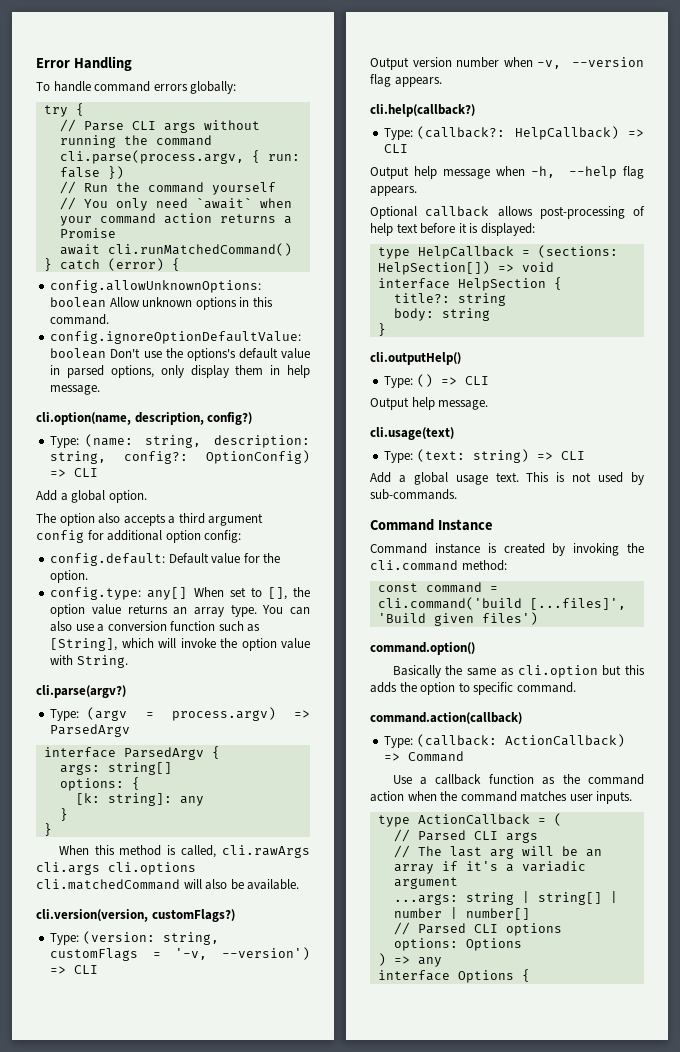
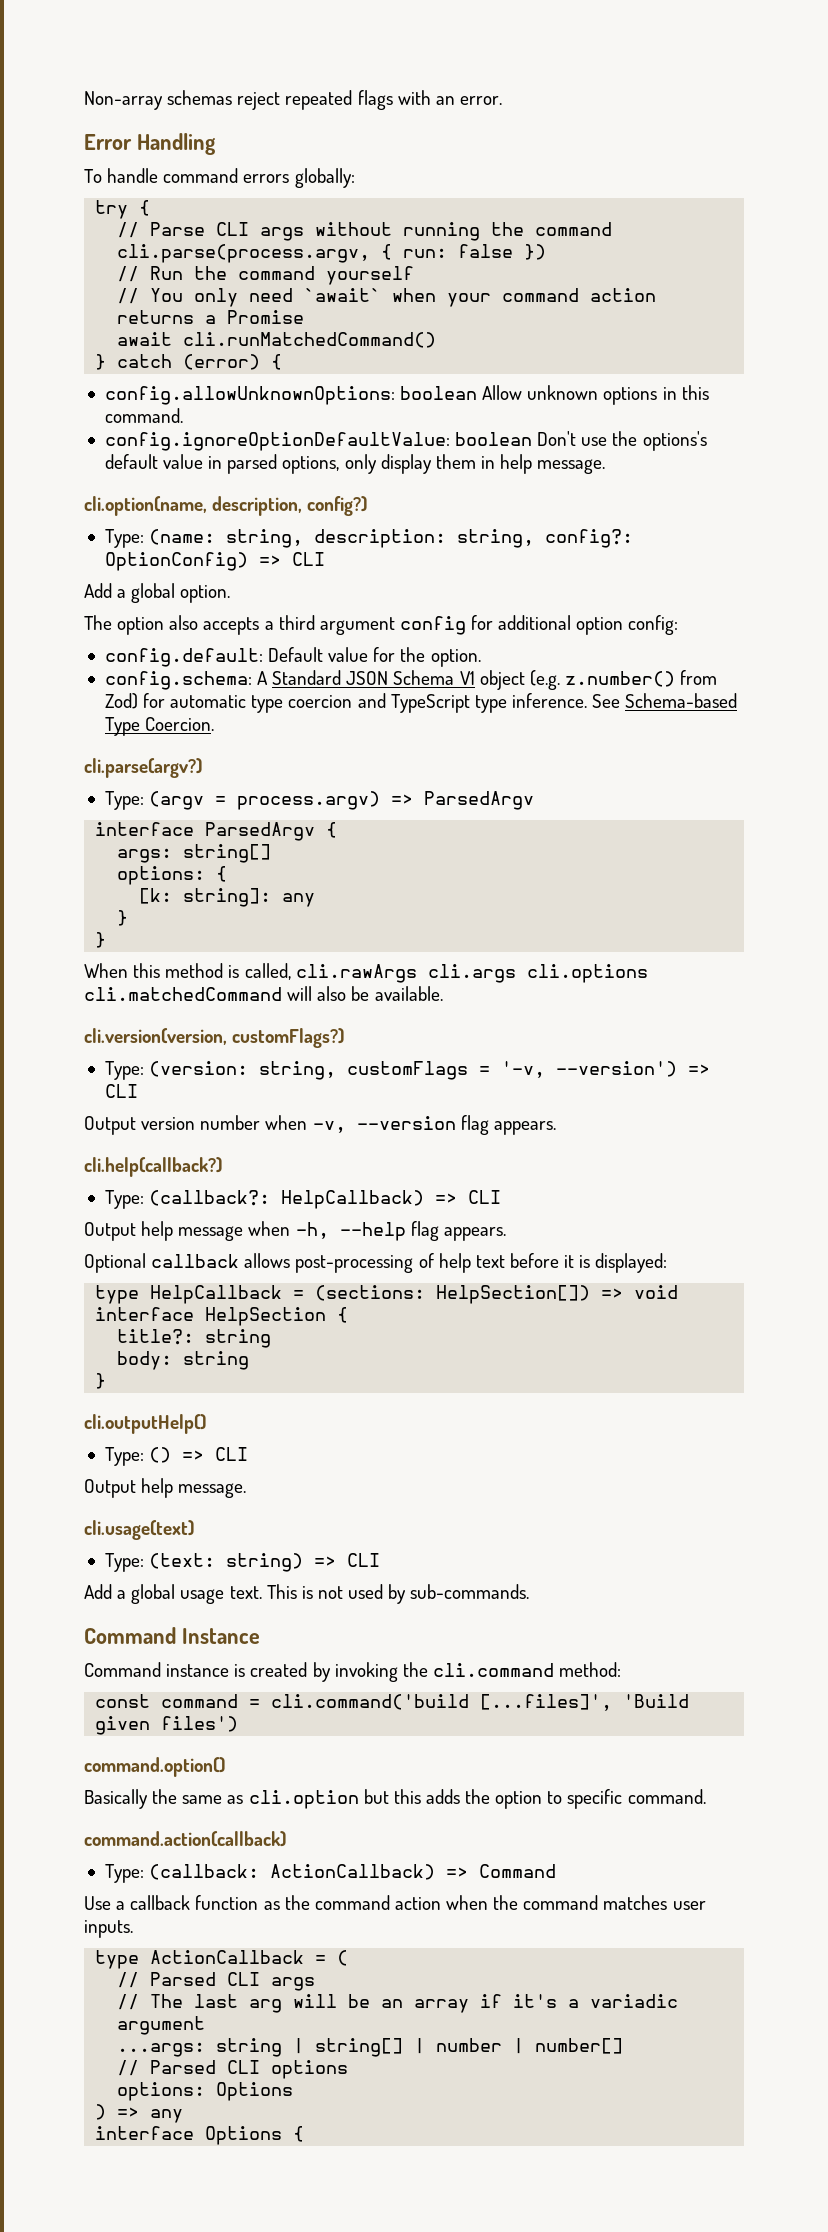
+ Non-array schemas reject repeated flags with an error.
- config.type: any[] When set to [], the option value returns an array type. You can also use a conversion function such as [String], which will invoke the option value with String.
+ config.schema: A Standard JSON Schema V1 object (e.g. z.number() from Zod) for automatic type coercion and TypeScript type inference. See Schema-based Type Coercion.

